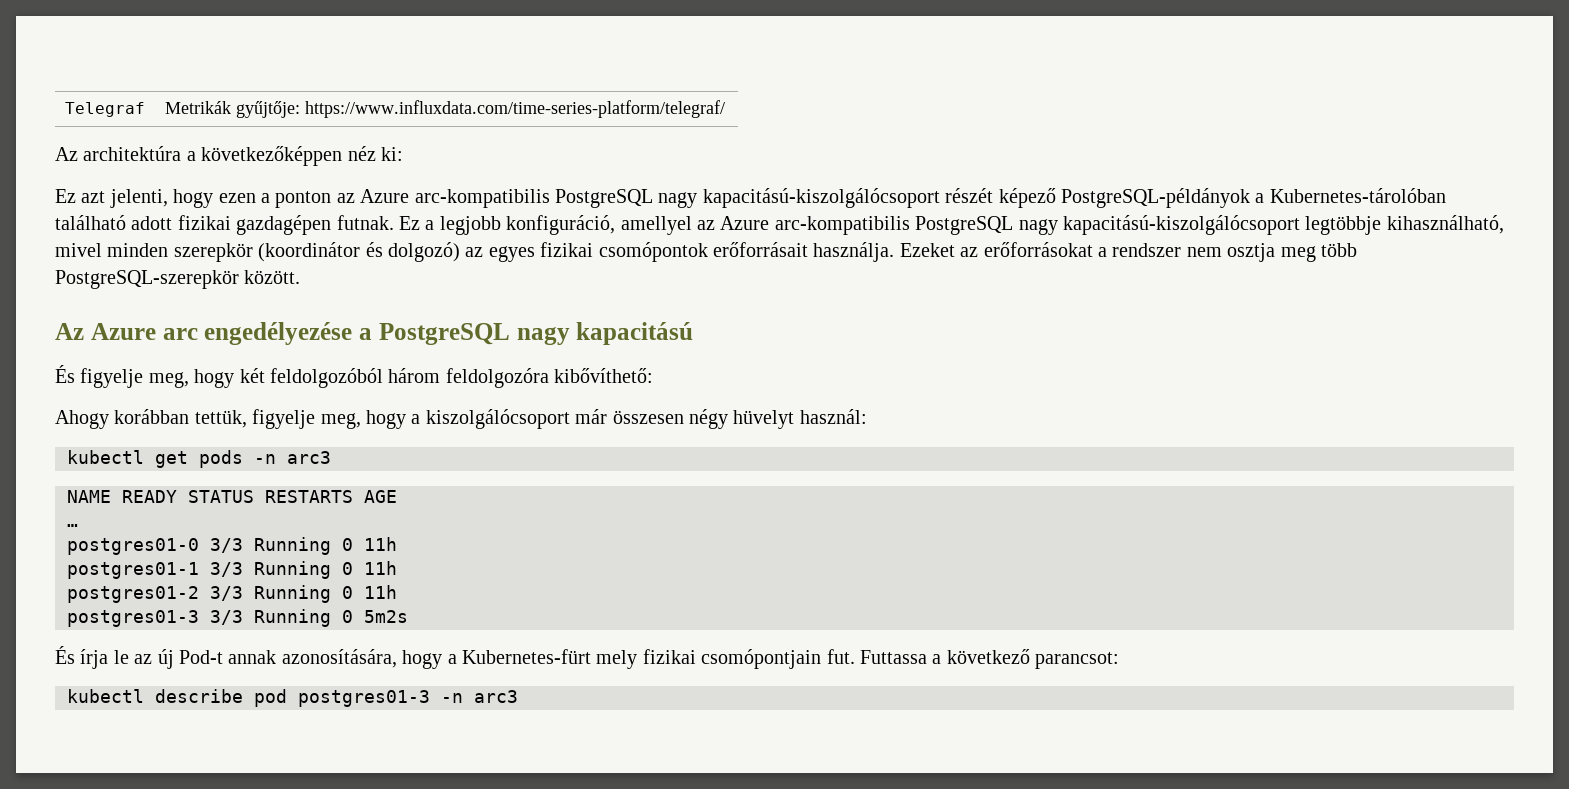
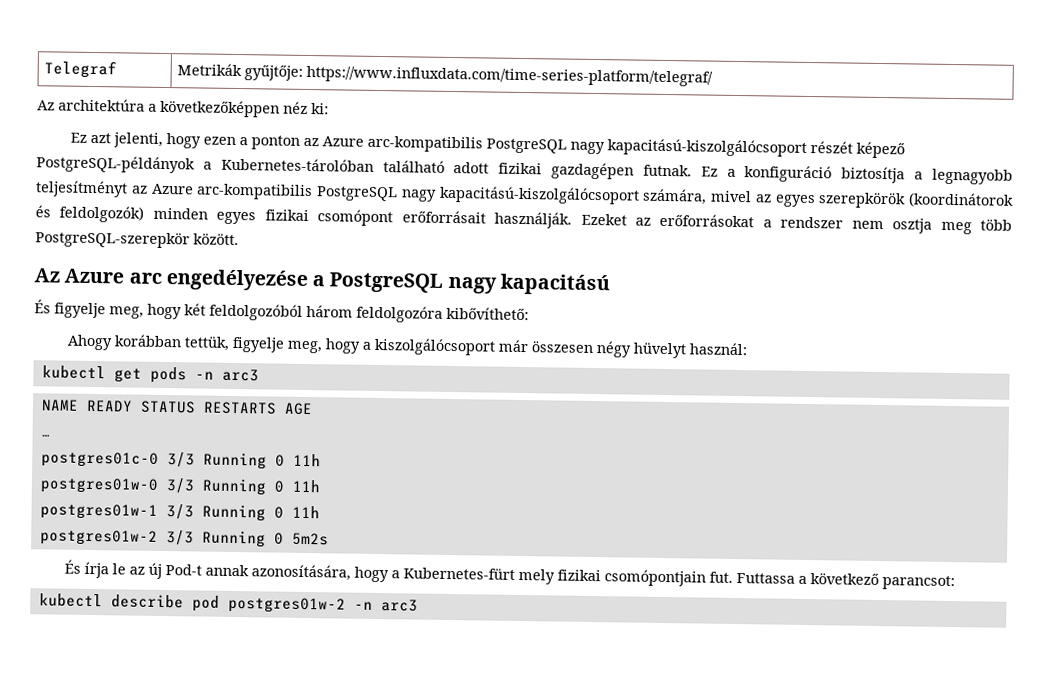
- Ez a legjobb konfiguráció, amellyel az Azure arc-kompatibilis PostgreSQL nagy kapacitású-kiszolgálócsoport legtöbbje kihasználható, mivel minden szerepkör (koordinátor és dolgozó) az egyes fizikai csomópontok erőforrásait használja.
+ Ez a konfiguráció biztosítja a legnagyobb teljesítményt az Azure arc-kompatibilis PostgreSQL nagy kapacitású-kiszolgálócsoport számára, mivel az egyes szerepkörök (koordinátorok és feldolgozók) minden egyes fizikai csomópont erőforrásait használják.
- postgres01-0 3/3 Running 0 11h
- postgres01-1 3/3 Running 0 11h
- postgres01-2 3/3 Running 0 11h
- postgres01-3 3/3 Running 0 5m2s
+ postgres01c-0 3/3 Running 0 11h
+ postgres01w-0 3/3 Running 0 11h
+ postgres01w-1 3/3 Running 0 11h
+ postgres01w-2 3/3 Running 0 5m2s
- kubectl describe pod postgres01-3 -n arc3
+ kubectl describe pod postgres01w-2 -n arc3

